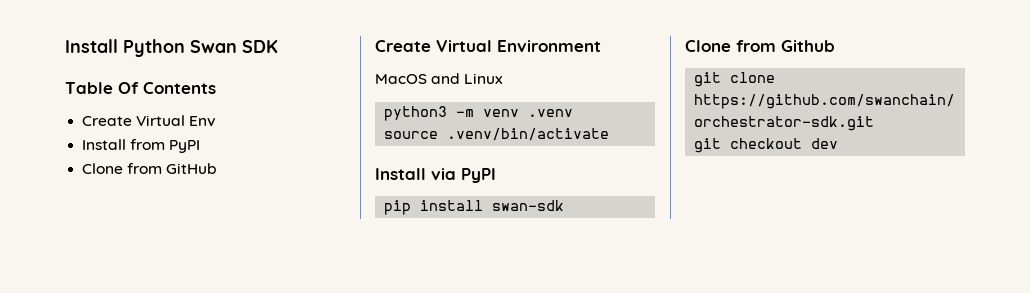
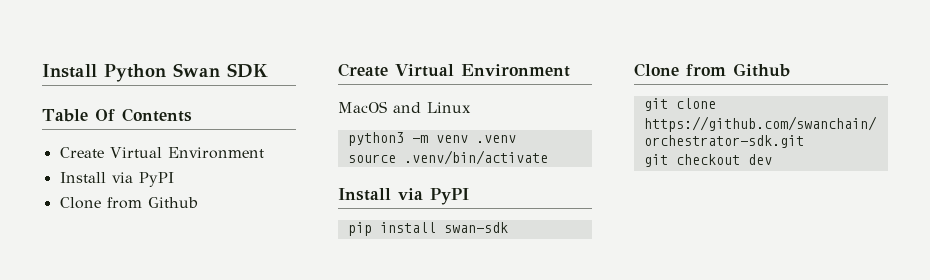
  Table Of Contents
- Create Virtual Env
- Install from PyPI
- Clone from GitHub
+ Create Virtual Environment
+ Install via PyPI
+ Clone from Github

